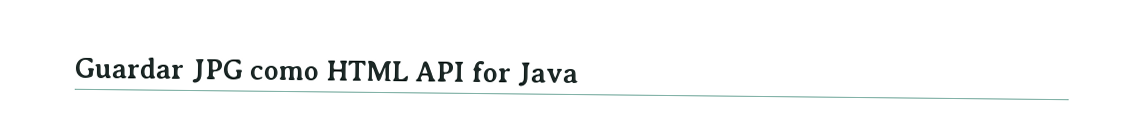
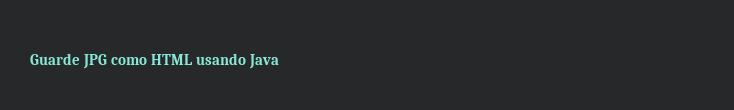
- Guardar JPG como HTML API for Java
+ Guarde JPG como HTML usando Java

